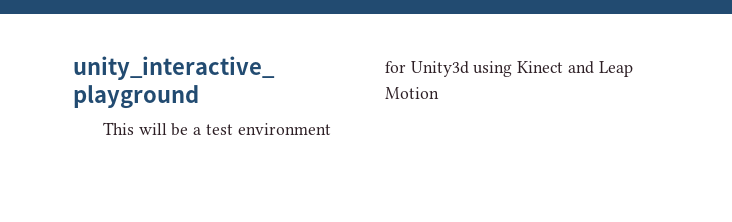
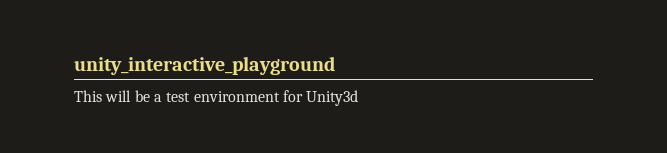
- This will be a test environment for Unity3d using Kinect and Leap Motion
+ This will be a test environment for Unity3d

